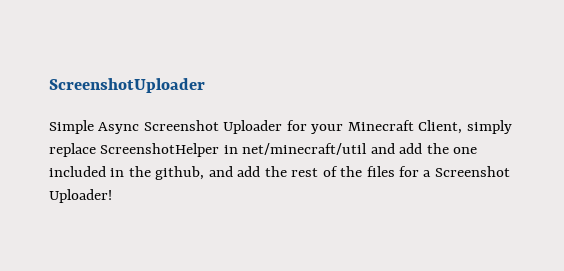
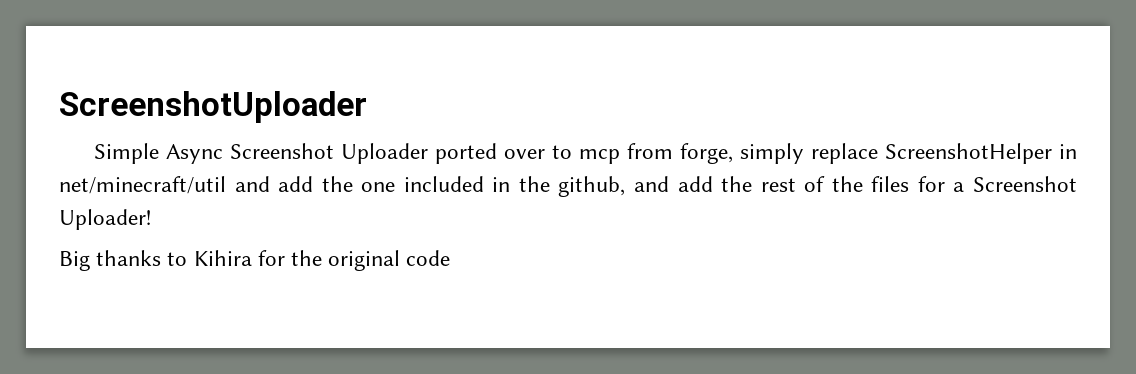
- Simple Async Screenshot Uploader for your Minecraft Client, simply replace ScreenshotHelper in net/minecraft/util and add the one included in the github, and add the rest of the files for a Screenshot Uploader!
+ Simple Async Screenshot Uploader ported over to mcp from forge, simply replace ScreenshotHelper in net/minecraft/util and add the one included in the github, and add the rest of the files for a Screenshot Uploader!
+ Big thanks to Kihira for the original code

